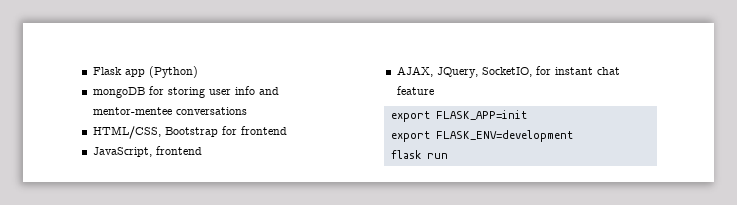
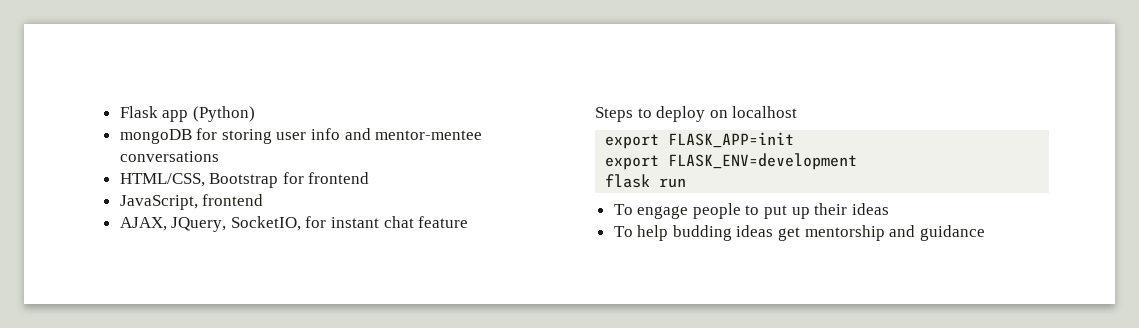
+ Steps to deploy on localhost
+ To engage people to put up their ideas
+ To help budding ideas get mentorship and guidance

